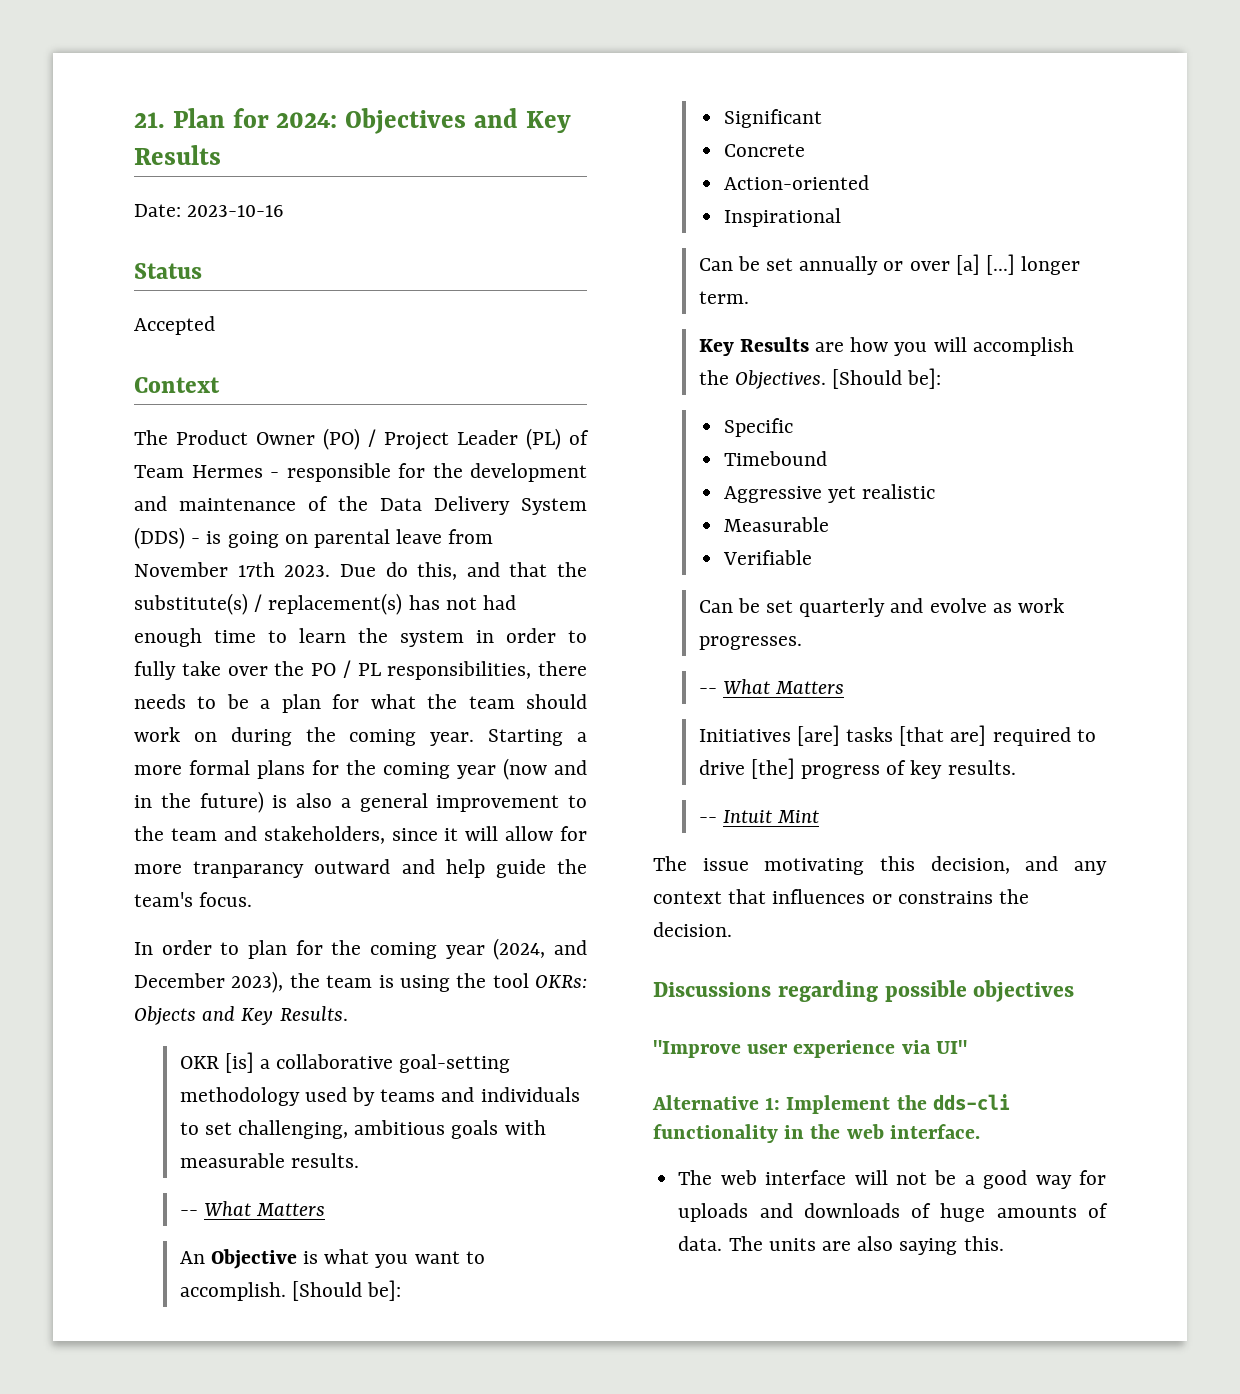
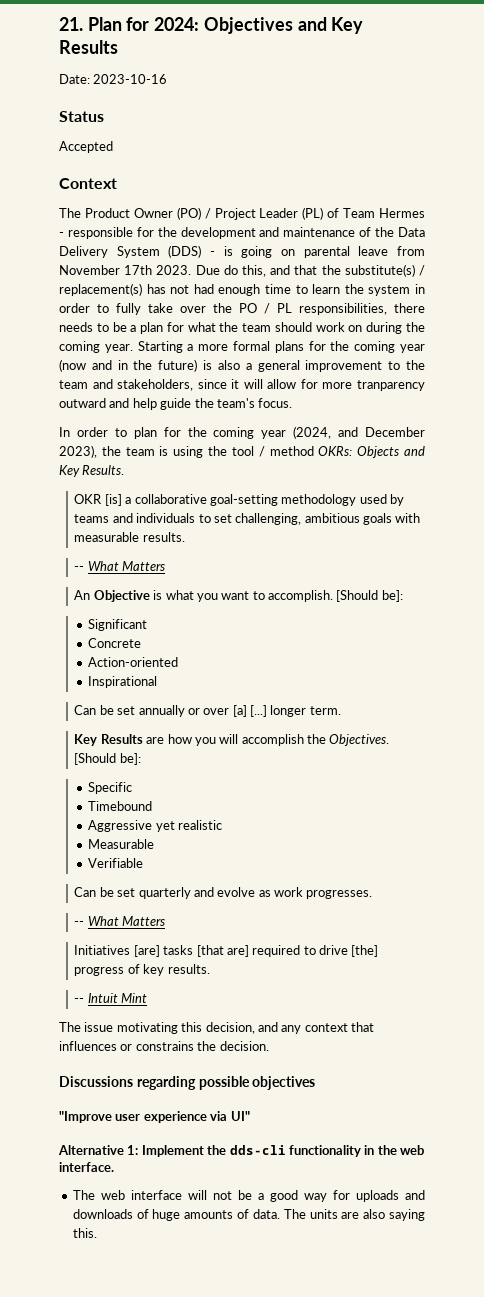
- Starting a more formal plans for the coming year (now and in the future) is also a general improvement to the team and stakeholders, since it will allow for more tranparancy outward and help guide the team's focus.
+ Starting a more formal plans for the coming year (now and in the future) is also a general improvement to the team and stakeholders, since it will allow for more tranparency outward and help guide the team's focus.
- In order to plan for the coming year (2024, and December 2023), the team is using the tool OKRs: Objects and Key Results.
+ In order to plan for the coming year (2024, and December 2023), the team is using the tool / method OKRs: Objects and Key Results.

